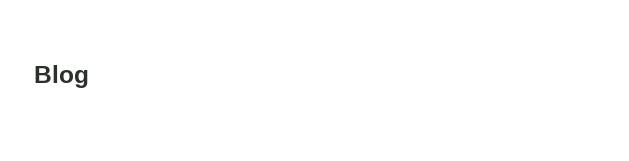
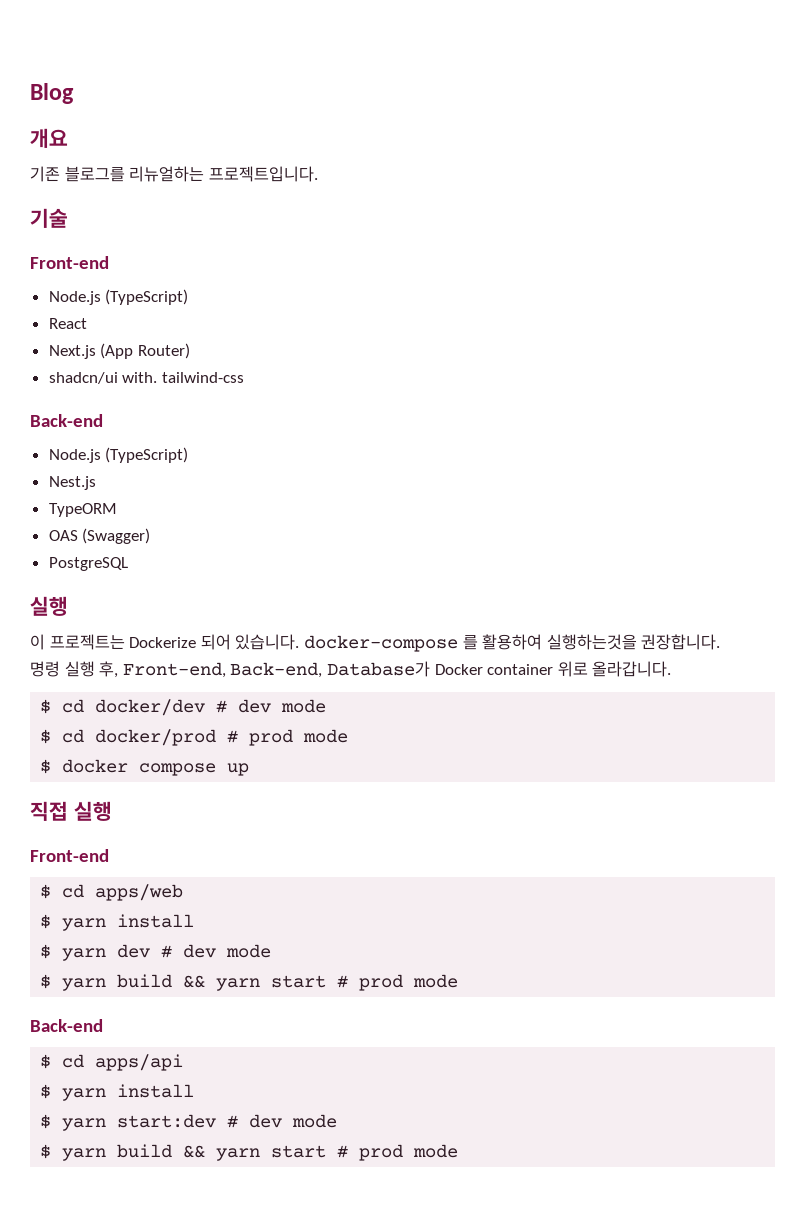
+ 개요
+ 기존 블로그를 리뉴얼하는 프로젝트입니다.
+ 기술
+ Front-end
+ Node.js (TypeScript)
+ React
+ Next.js (App Router)
+ shadcn/ui with. tailwind-css
+ Back-end
+ Node.js (TypeScript)
+ Nest.js
+ TypeORM
+ OAS (Swagger)
+ PostgreSQL
+ 실행
+ 이 프로젝트는 Dockerize 되어 있습니다. docker-compose 를 활용하여 실행하는것을 권장합니다.
+ 명령 실행 후, Front-end, Back-end, Database가 Docker container 위로 올라갑니다.
+ $ cd docker/dev # dev mode
+ $ cd docker/prod # prod mode
+ $ docker compose up
+ 직접 실행
+ Front-end
+ $ cd apps/web
+ $ yarn install
+ $ yarn dev # dev mode
+ $ yarn build && yarn start # prod mode
+ Back-end
+ $ cd apps/api
+ $ yarn install
+ $ yarn start:dev # dev mode
+ $ yarn build && yarn start # prod mode

